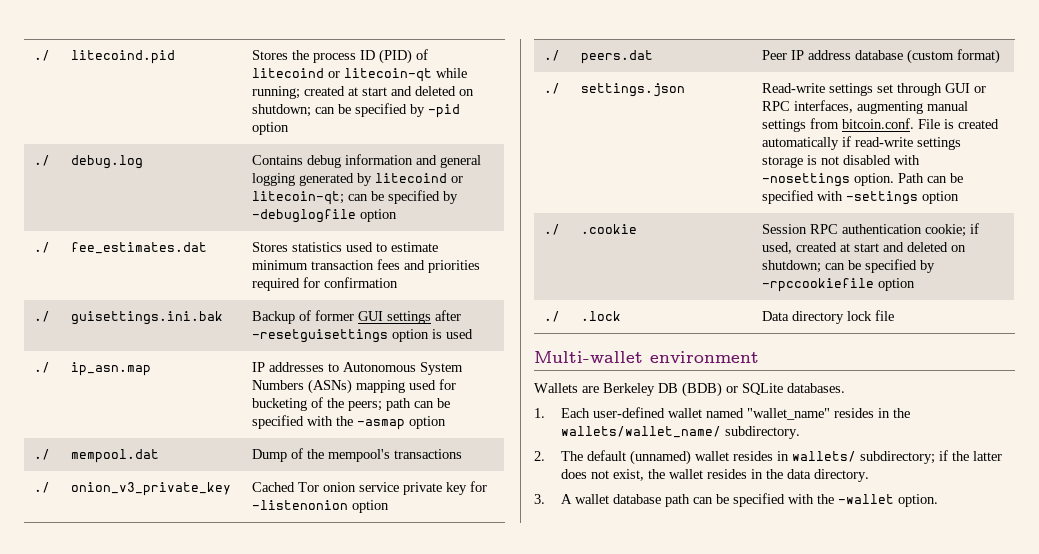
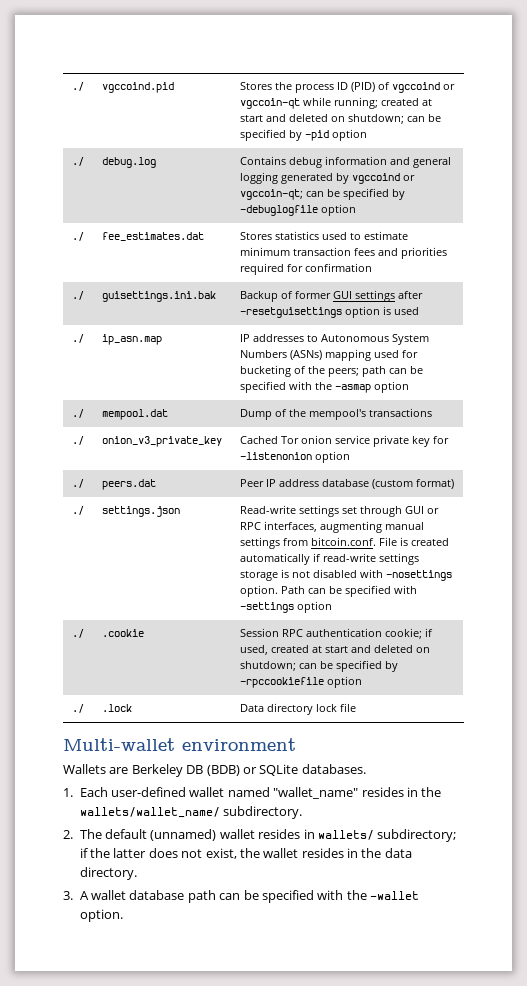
- ./ | litecoind.pid | Stores the process ID (PID) of litecoind or litecoin-qt while running; created at start and deleted on shutdown; can be specified by -pid option
+ ./ | vgccoind.pid | Stores the process ID (PID) of vgccoind or vgccoin-qt while running; created at start and deleted on shutdown; can be specified by -pid option
- ./ | debug.log | Contains debug information and general logging generated by litecoind or litecoin-qt; can be specified by -debuglogfile option
+ ./ | debug.log | Contains debug information and general logging generated by vgccoind or vgccoin-qt; can be specified by -debuglogfile option

